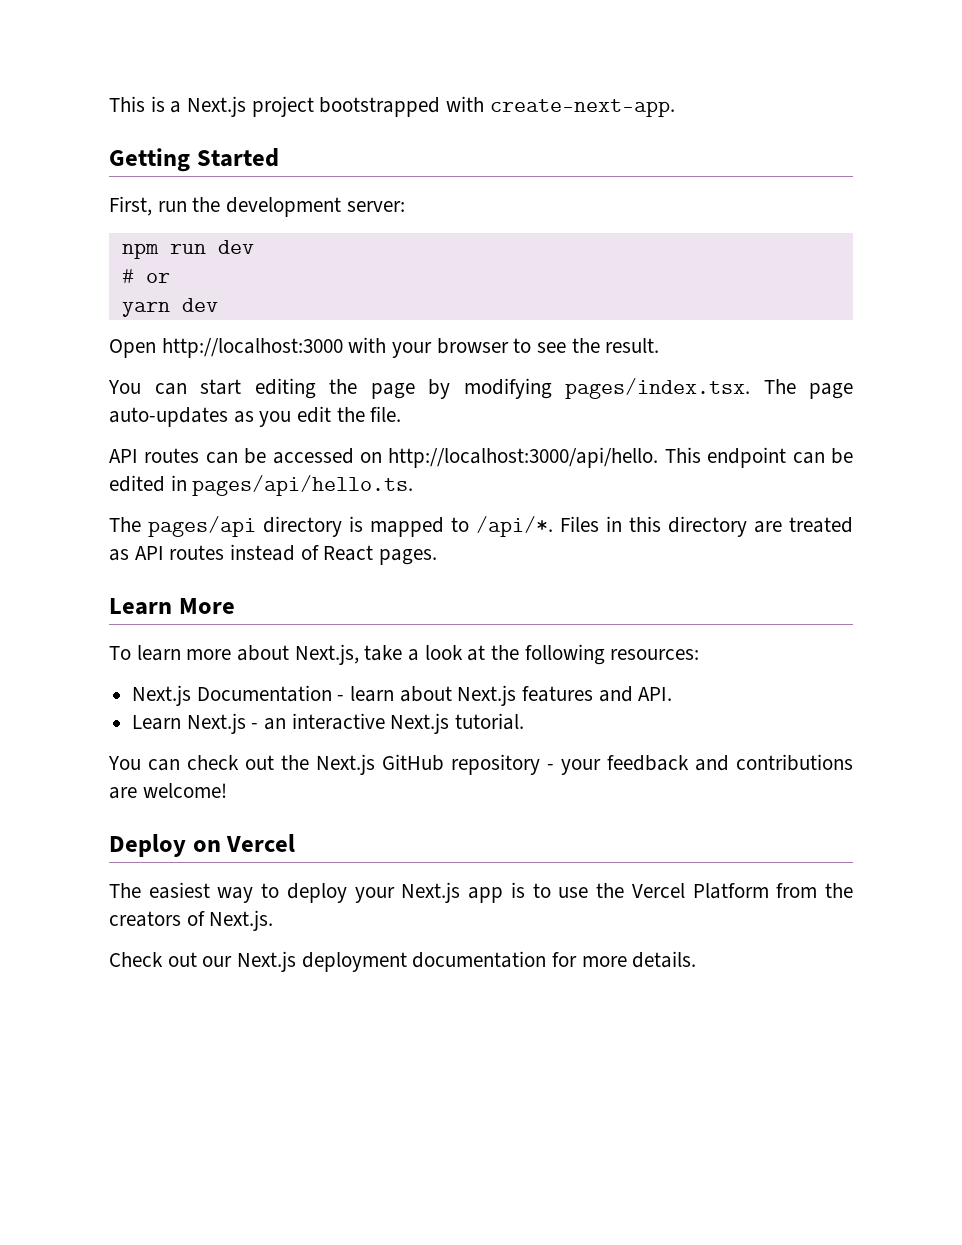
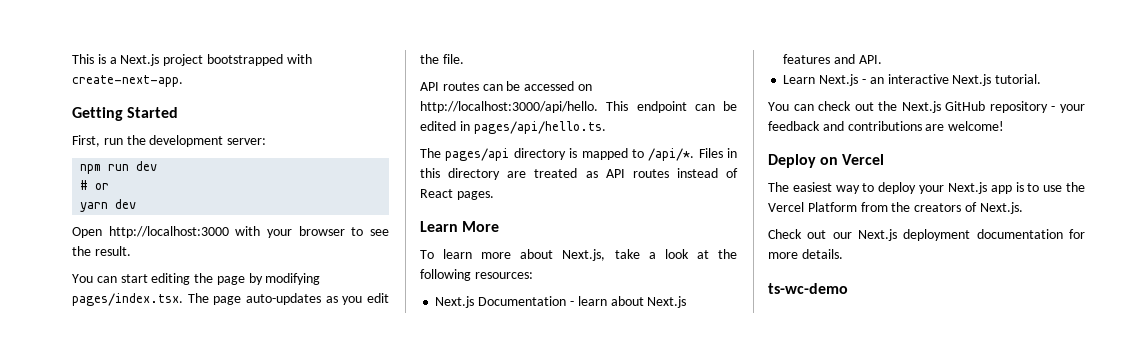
+ ts-wc-demo

